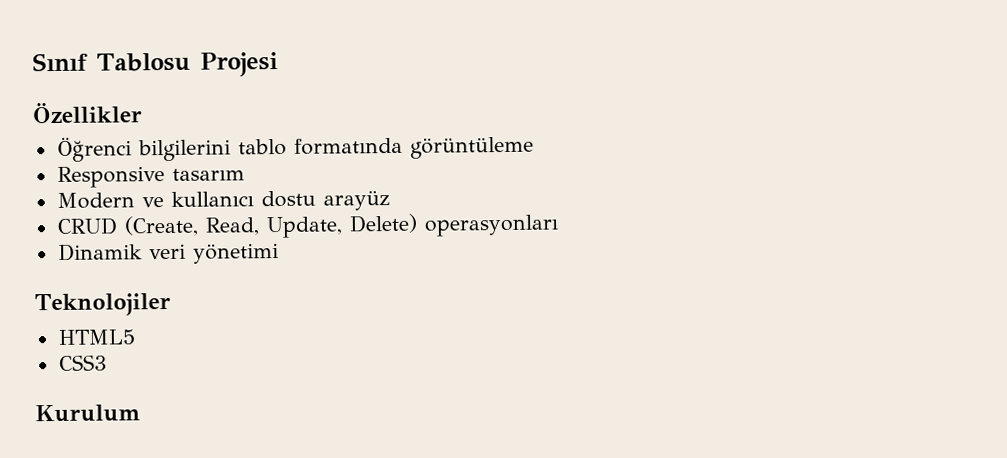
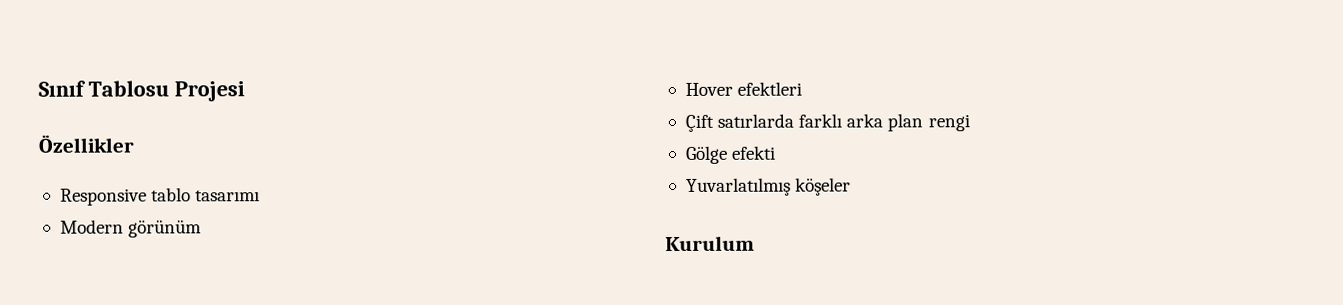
- Öğrenci bilgilerini tablo formatında görüntüleme
- Responsive tasarım
- Modern ve kullanıcı dostu arayüz
- CRUD (Create, Read, Update, Delete) operasyonları
- Dinamik veri yönetimi
- Teknolojiler
- HTML5
- CSS3
+ Responsive tablo tasarımı
+ Modern görünüm
+ Hover efektleri
+ Çift satırlarda farklı arka plan rengi
+ Gölge efekti
+ Yuvarlatılmış köşeler

